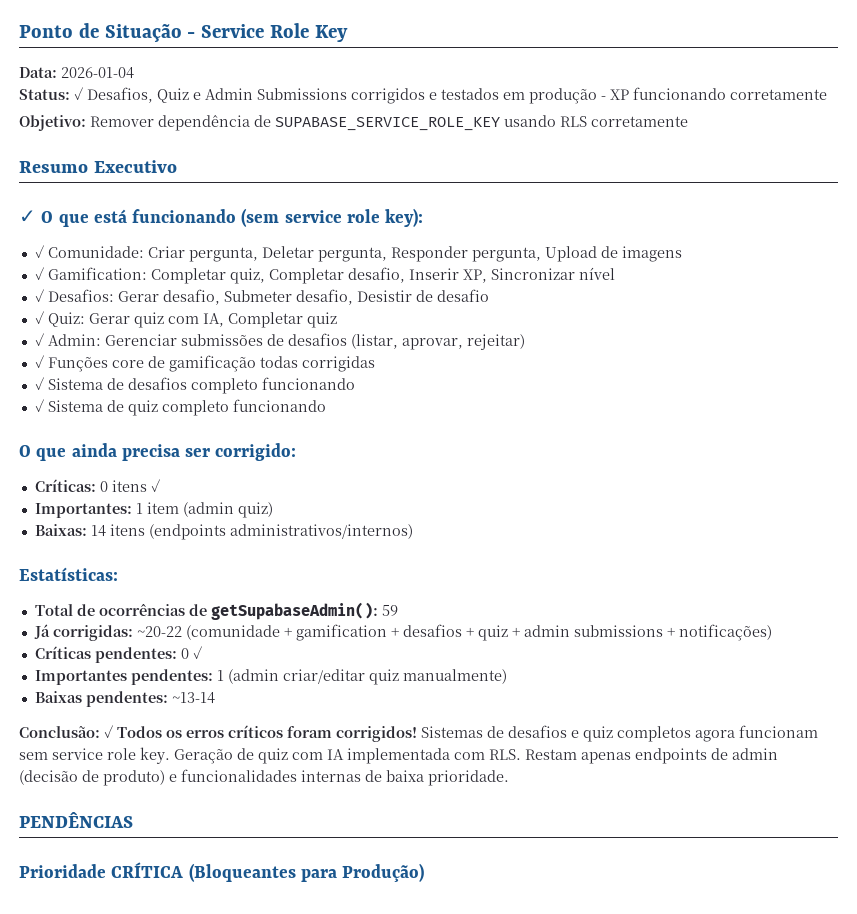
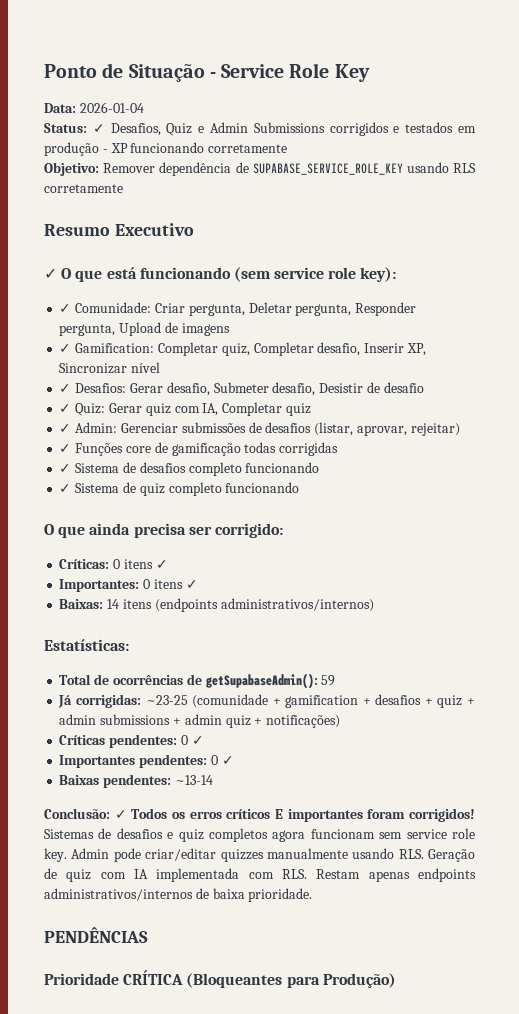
- Importantes: 1 item (admin quiz)
+ Importantes: 0 itens ✓
- Já corrigidas: ~20-22 (comunidade + gamification + desafios + quiz + admin submissions + notificações)
+ Já corrigidas: ~23-25 (comunidade + gamification + desafios + quiz + admin submissions + admin quiz + notificações)
- Importantes pendentes: 1 (admin criar/editar quiz manualmente)
+ Importantes pendentes: 0 ✓
- Conclusão: ✓ Todos os erros críticos foram corrigidos!
+ Conclusão: ✓ Todos os erros críticos E importantes foram corrigidos!
- Geração de quiz com IA implementada com RLS. Restam apenas endpoints de admin (decisão de produto) e funcionalidades internas de baixa prioridade.
+ Admin pode criar/editar quizzes manualmente usando RLS. Geração de quiz com IA implementada com RLS. Restam apenas endpoints administrativos/internos de baixa prioridade.

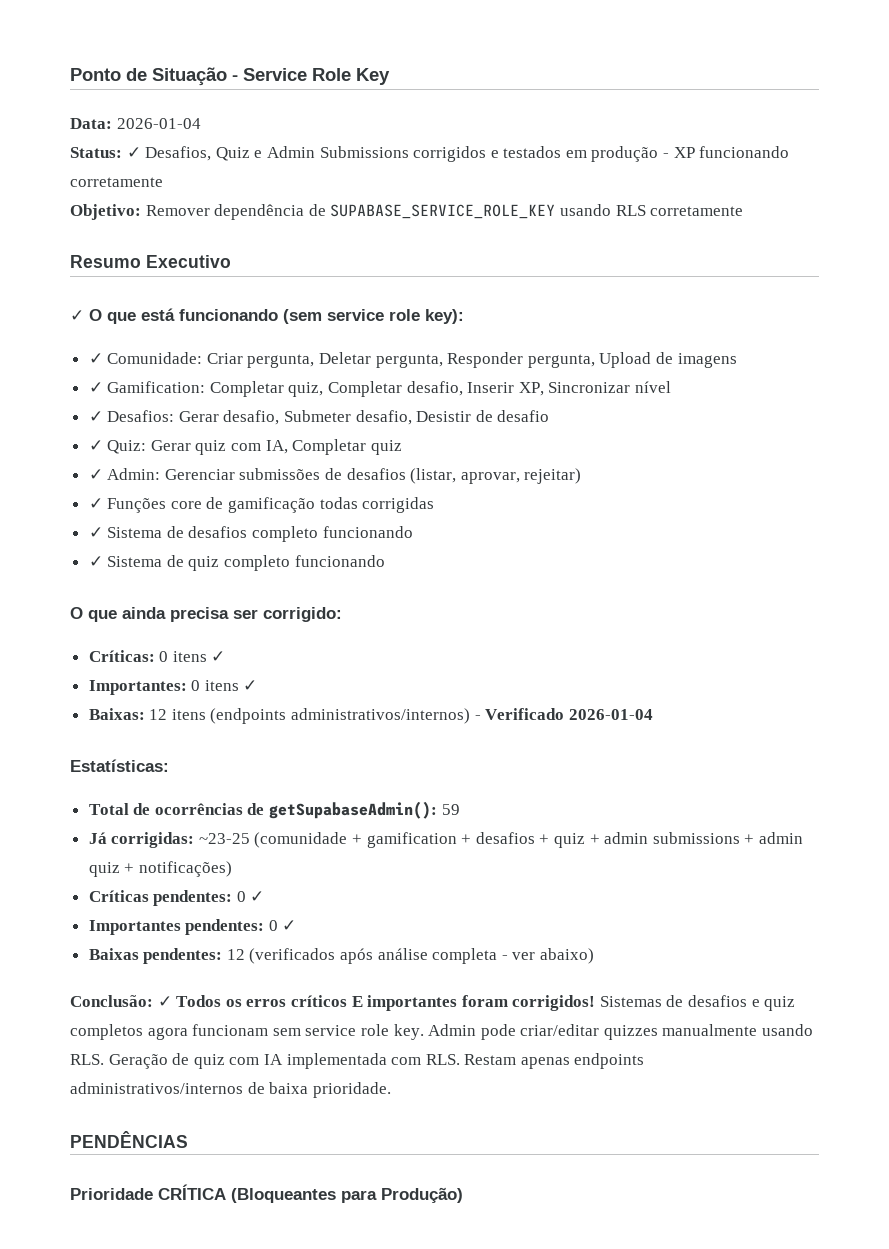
- Baixas: 14 itens (endpoints administrativos/internos)
+ Baixas: 12 itens (endpoints administrativos/internos) - Verificado 2026-01-04
- Baixas pendentes: ~13-14
+ Baixas pendentes: 12 (verificados após análise completa - ver abaixo)

